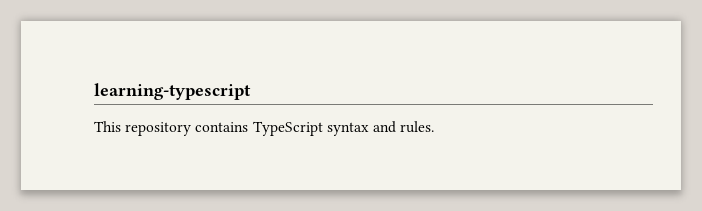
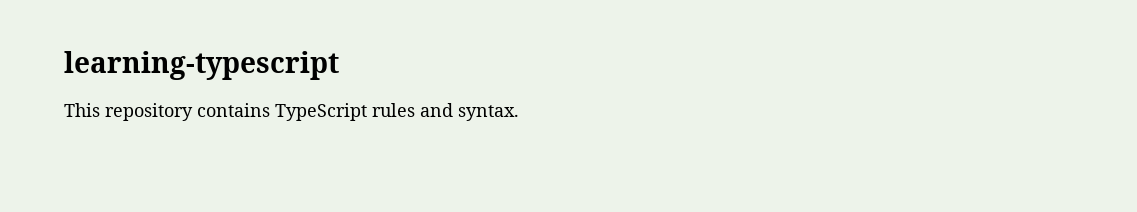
- This repository contains TypeScript syntax and rules.
+ This repository contains TypeScript rules and syntax.

